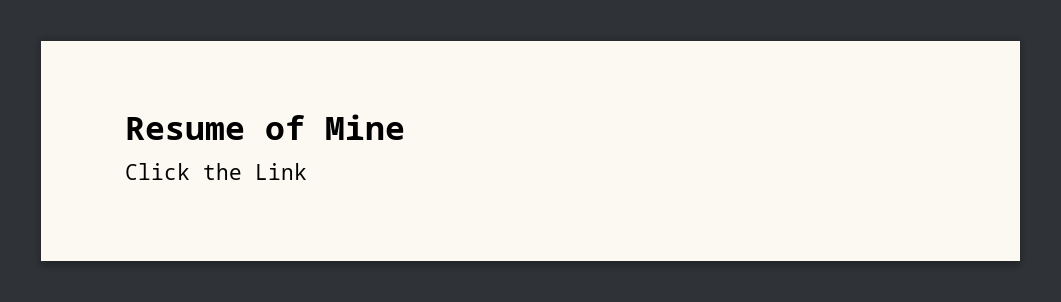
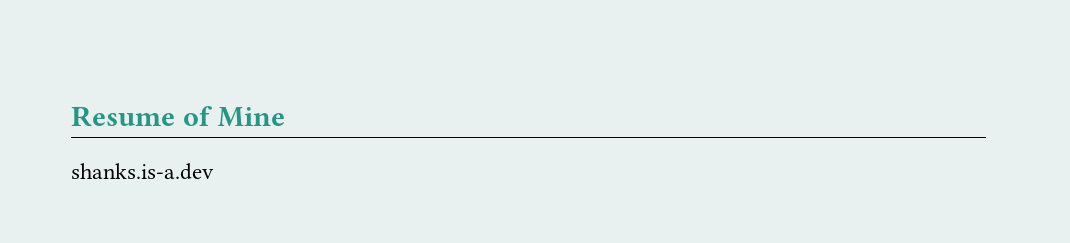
- Click the Link
+ shanks.is-a.dev

